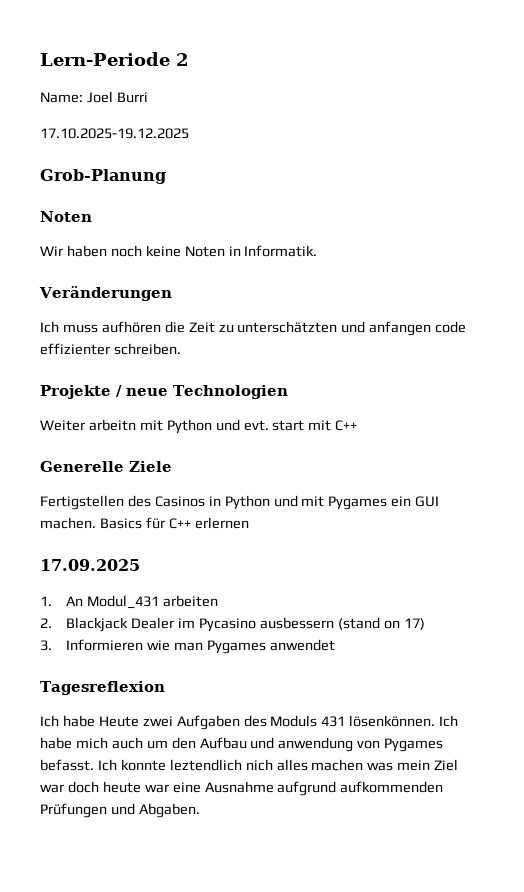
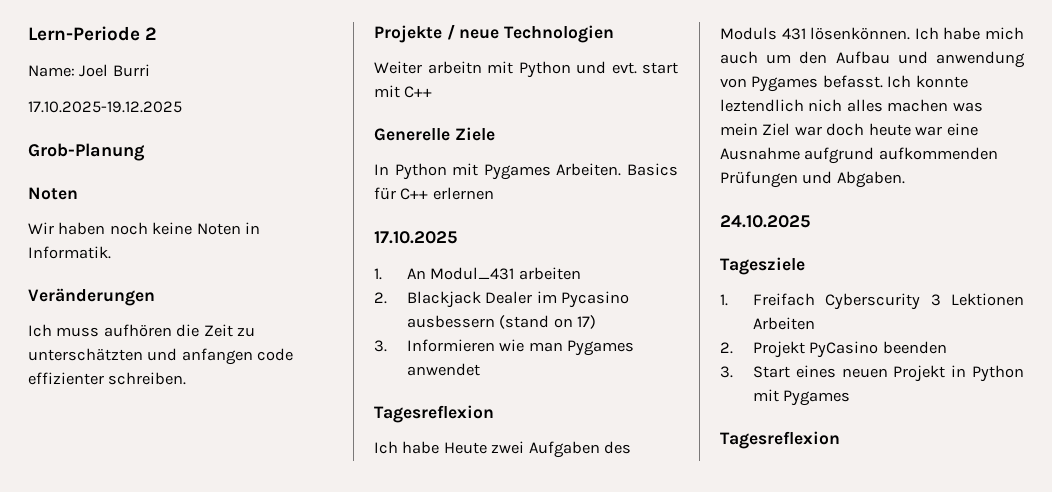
- Fertigstellen des Casinos in Python und mit Pygames ein GUI machen.
+ In Python mit Pygames Arbeiten.
- 17.09.2025
+ 17.10.2025
+ 24.10.2025
+ Tagesziele
+ 1. Freifach Cyberscurity 3 Lektionen Arbeiten
+ 2. Projekt PyCasino beenden
+ 3. Start eines neuen Projekt in Python mit Pygames
+ Tagesreflexion

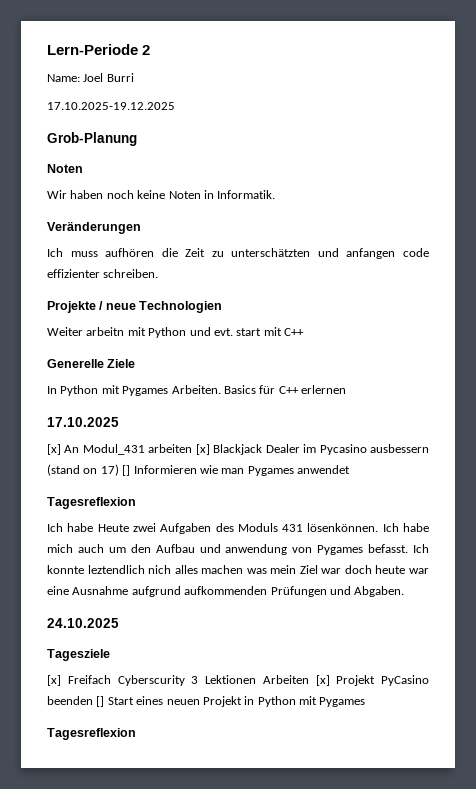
- 1. An Modul_431 arbeiten
- 2. Blackjack Dealer im Pycasino ausbessern (stand on 17)
- 3. Informieren wie man Pygames anwendet
+ [x] An Modul_431 arbeiten [x] Blackjack Dealer im Pycasino ausbessern (stand on 17) [] Informieren wie man Pygames anwendet
- 1. Freifach Cyberscurity 3 Lektionen Arbeiten
- 2. Projekt PyCasino beenden
- 3. Start eines neuen Projekt in Python mit Pygames
+ [x] Freifach Cyberscurity 3 Lektionen Arbeiten [x] Projekt PyCasino beenden [] Start eines neuen Projekt in Python mit Pygames

